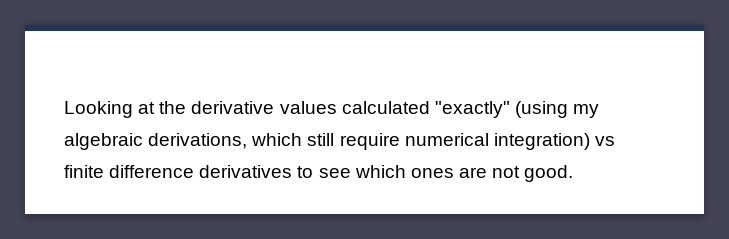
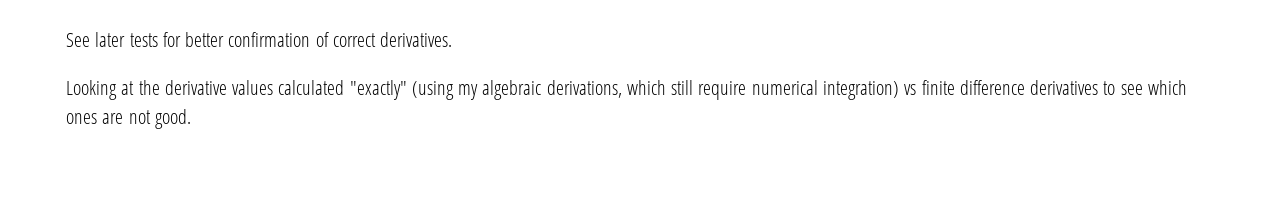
+ See later tests for better confirmation of correct derivatives.

